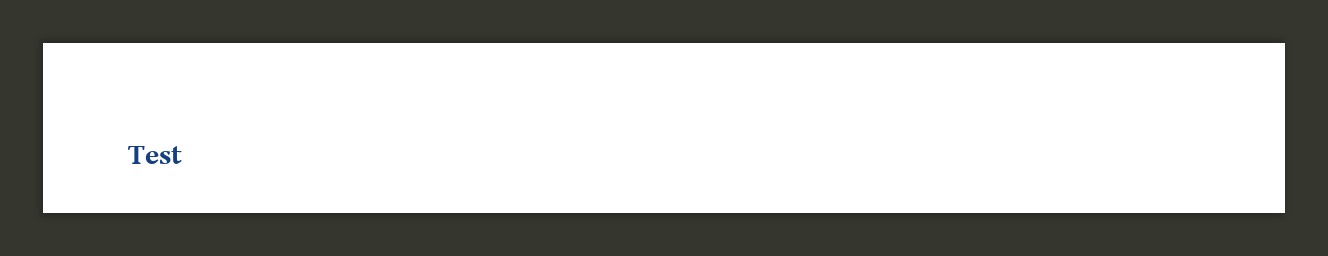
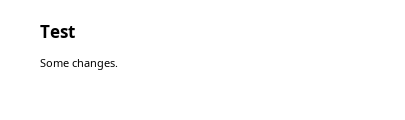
+ Some changes.

